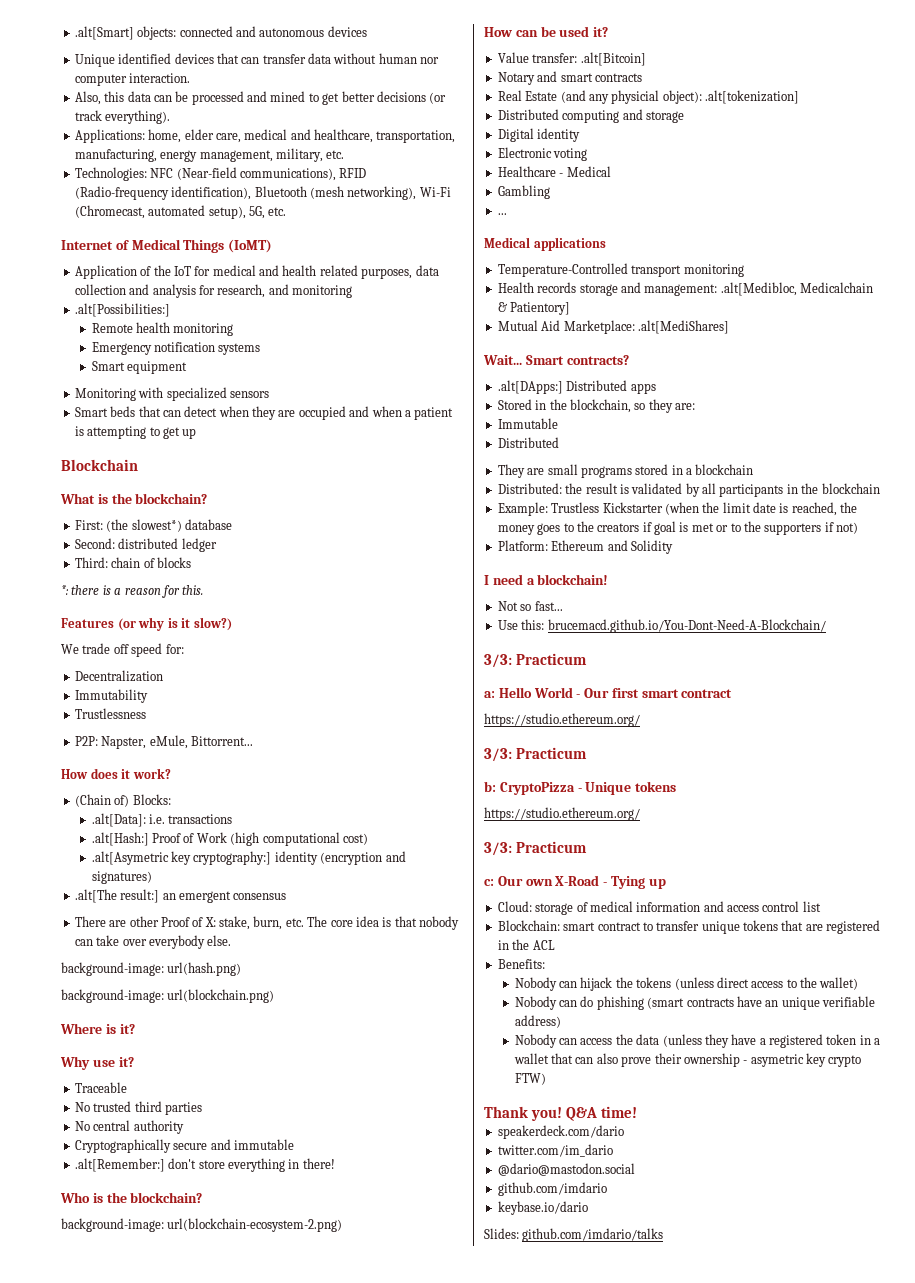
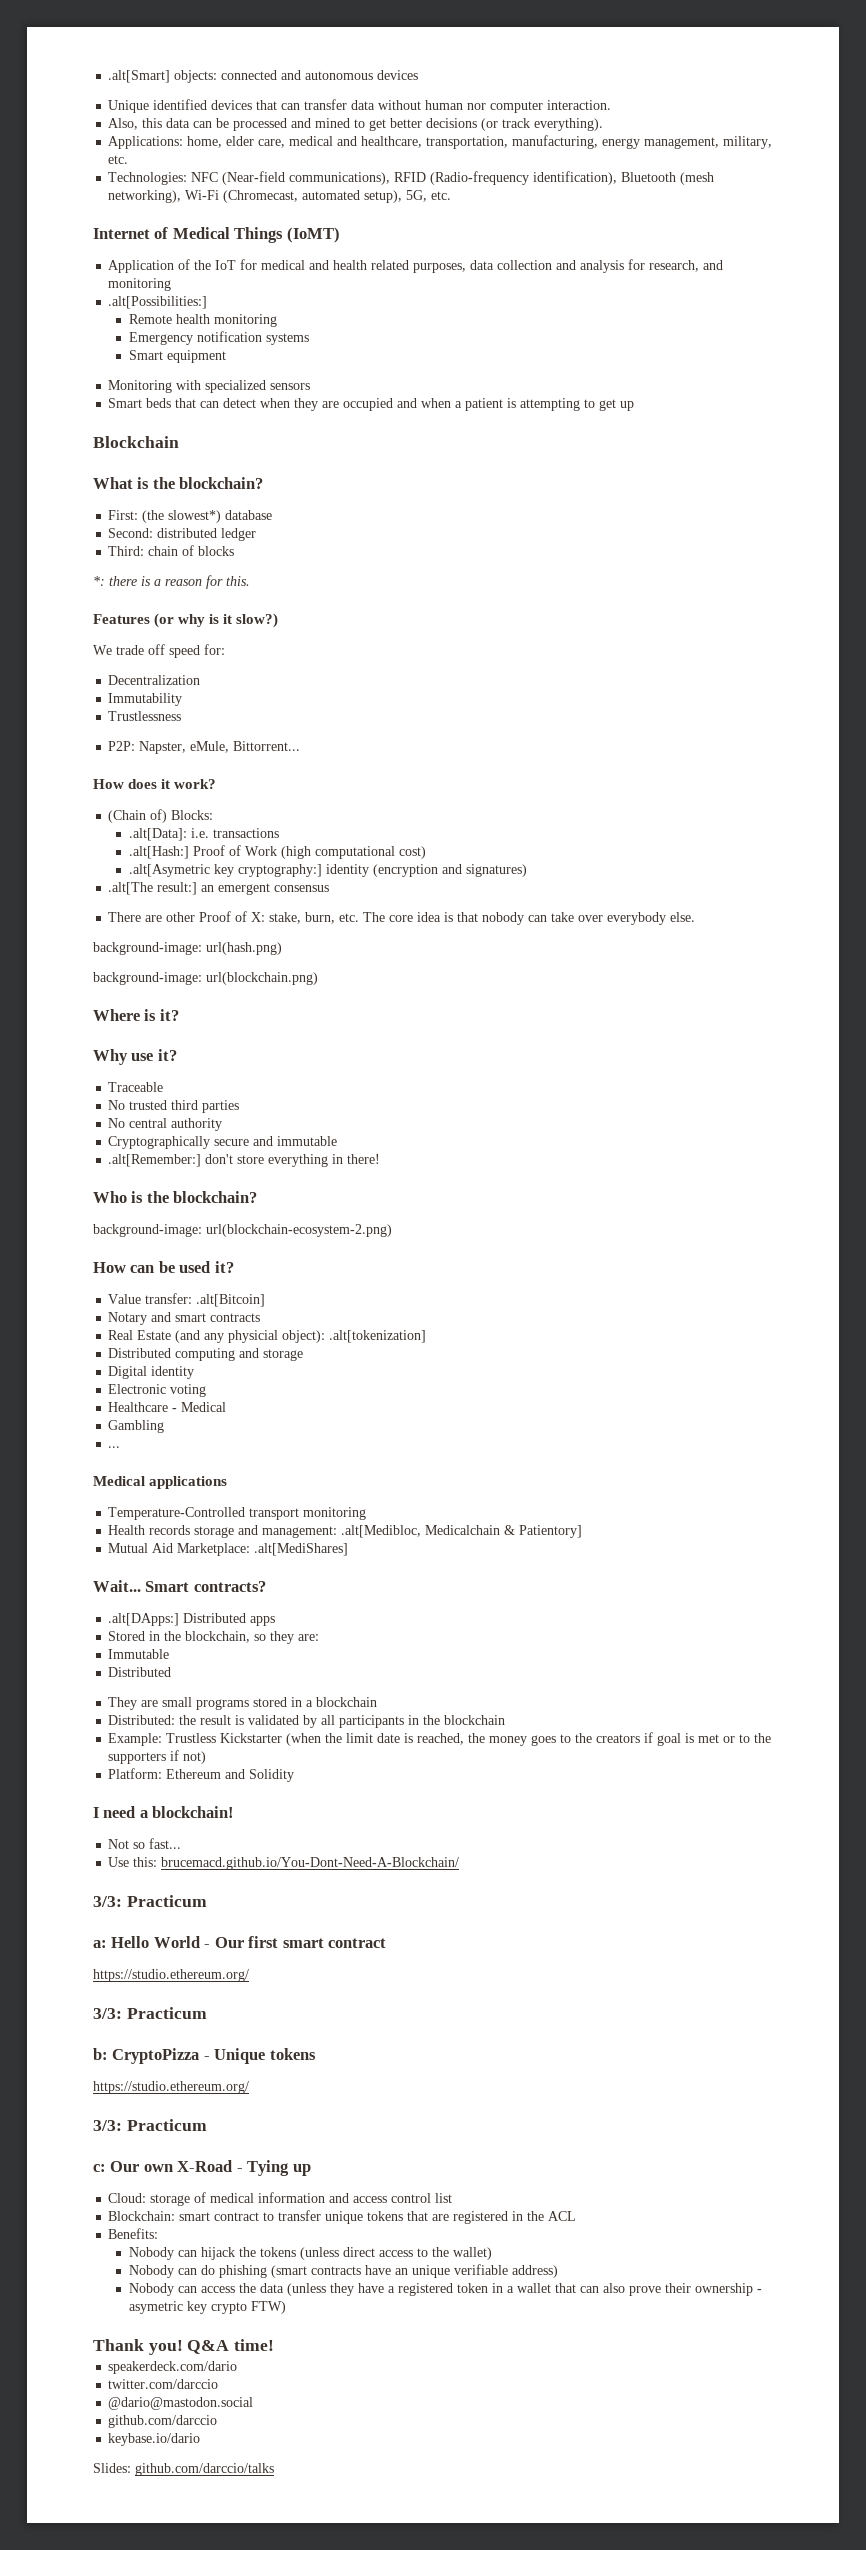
- twitter.com/im_dario
+ twitter.com/darccio
- github.com/imdario
+ github.com/darccio
- Slides: github.com/imdario/talks
+ Slides: github.com/darccio/talks

